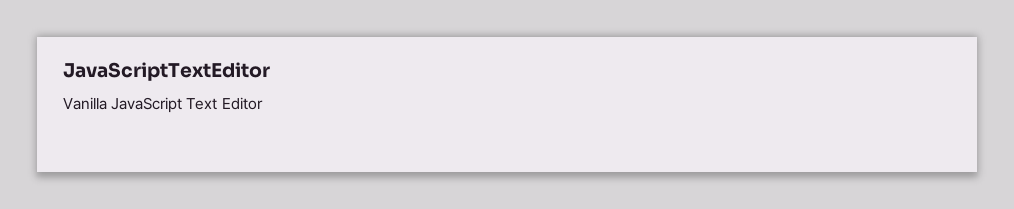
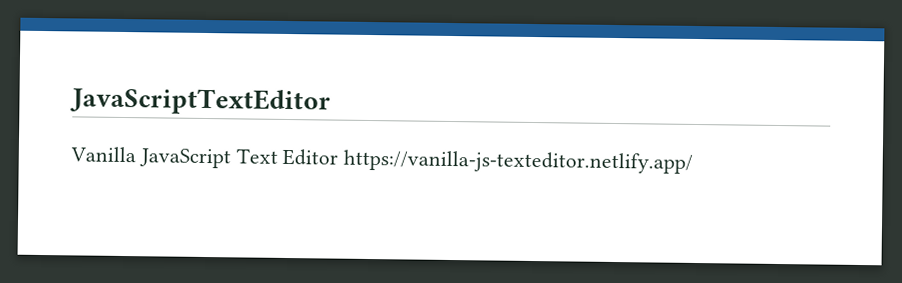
- Vanilla JavaScript Text Editor
+ Vanilla JavaScript Text Editor https://vanilla-js-texteditor.netlify.app/

